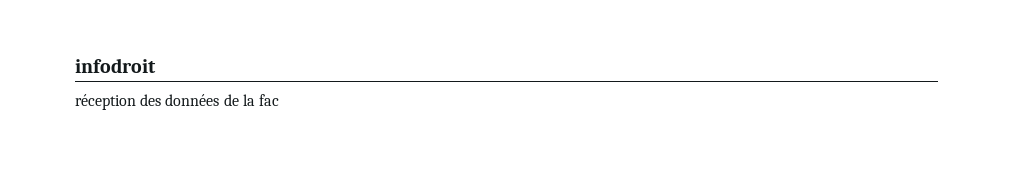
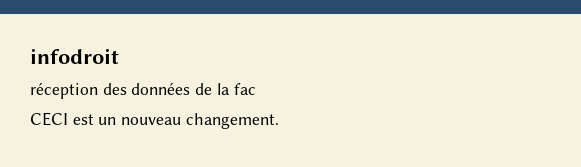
+ CECI est un nouveau changement.

